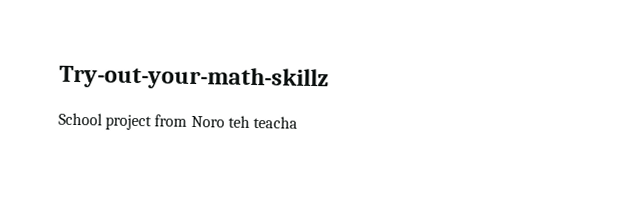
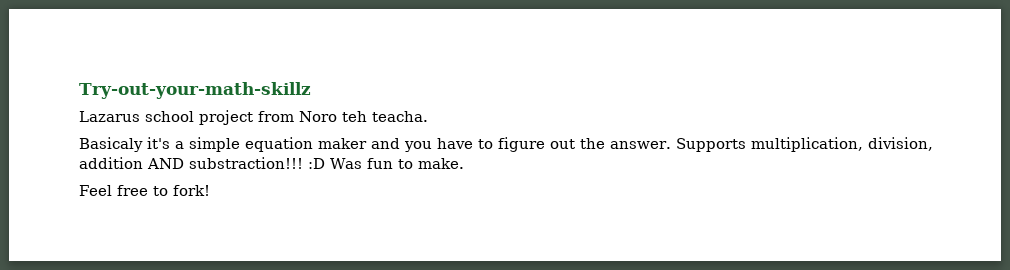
- School project from Noro teh teacha
+ Lazarus school project from Noro teh teacha.
+ Basicaly it's a simple equation maker and you have to figure out the answer. Supports multiplication, division, addition AND substraction!!! :D Was fun to make.
+ Feel free to fork!

